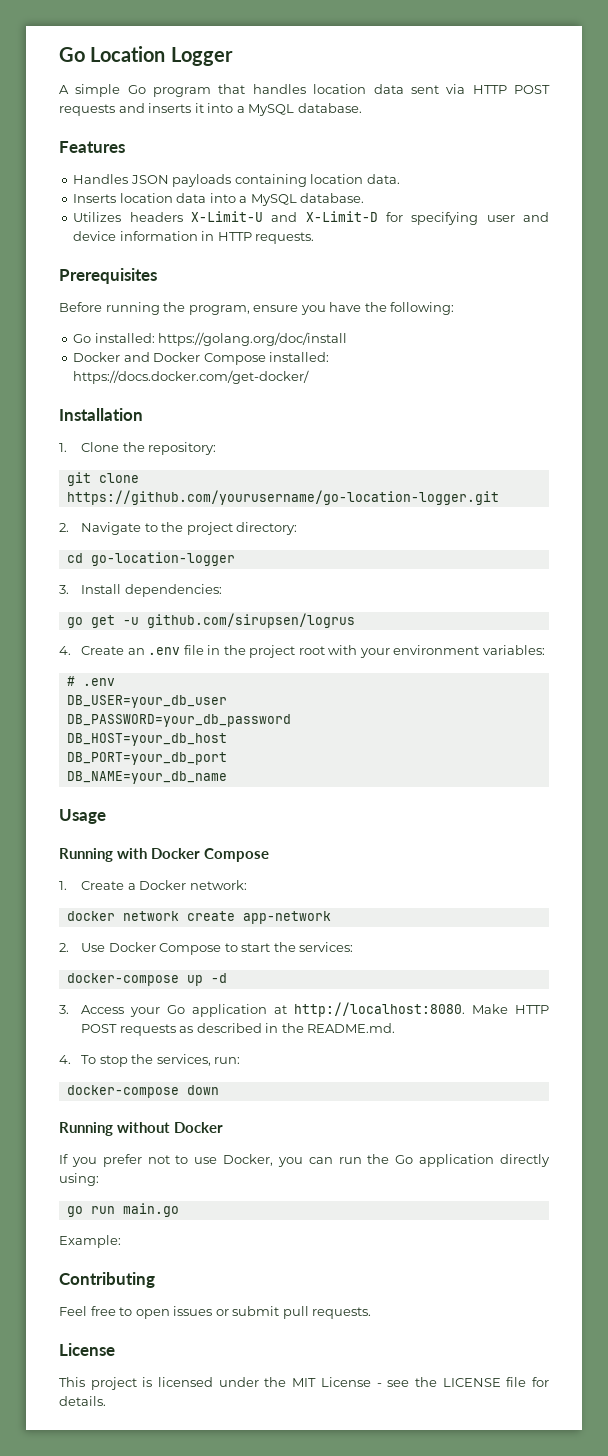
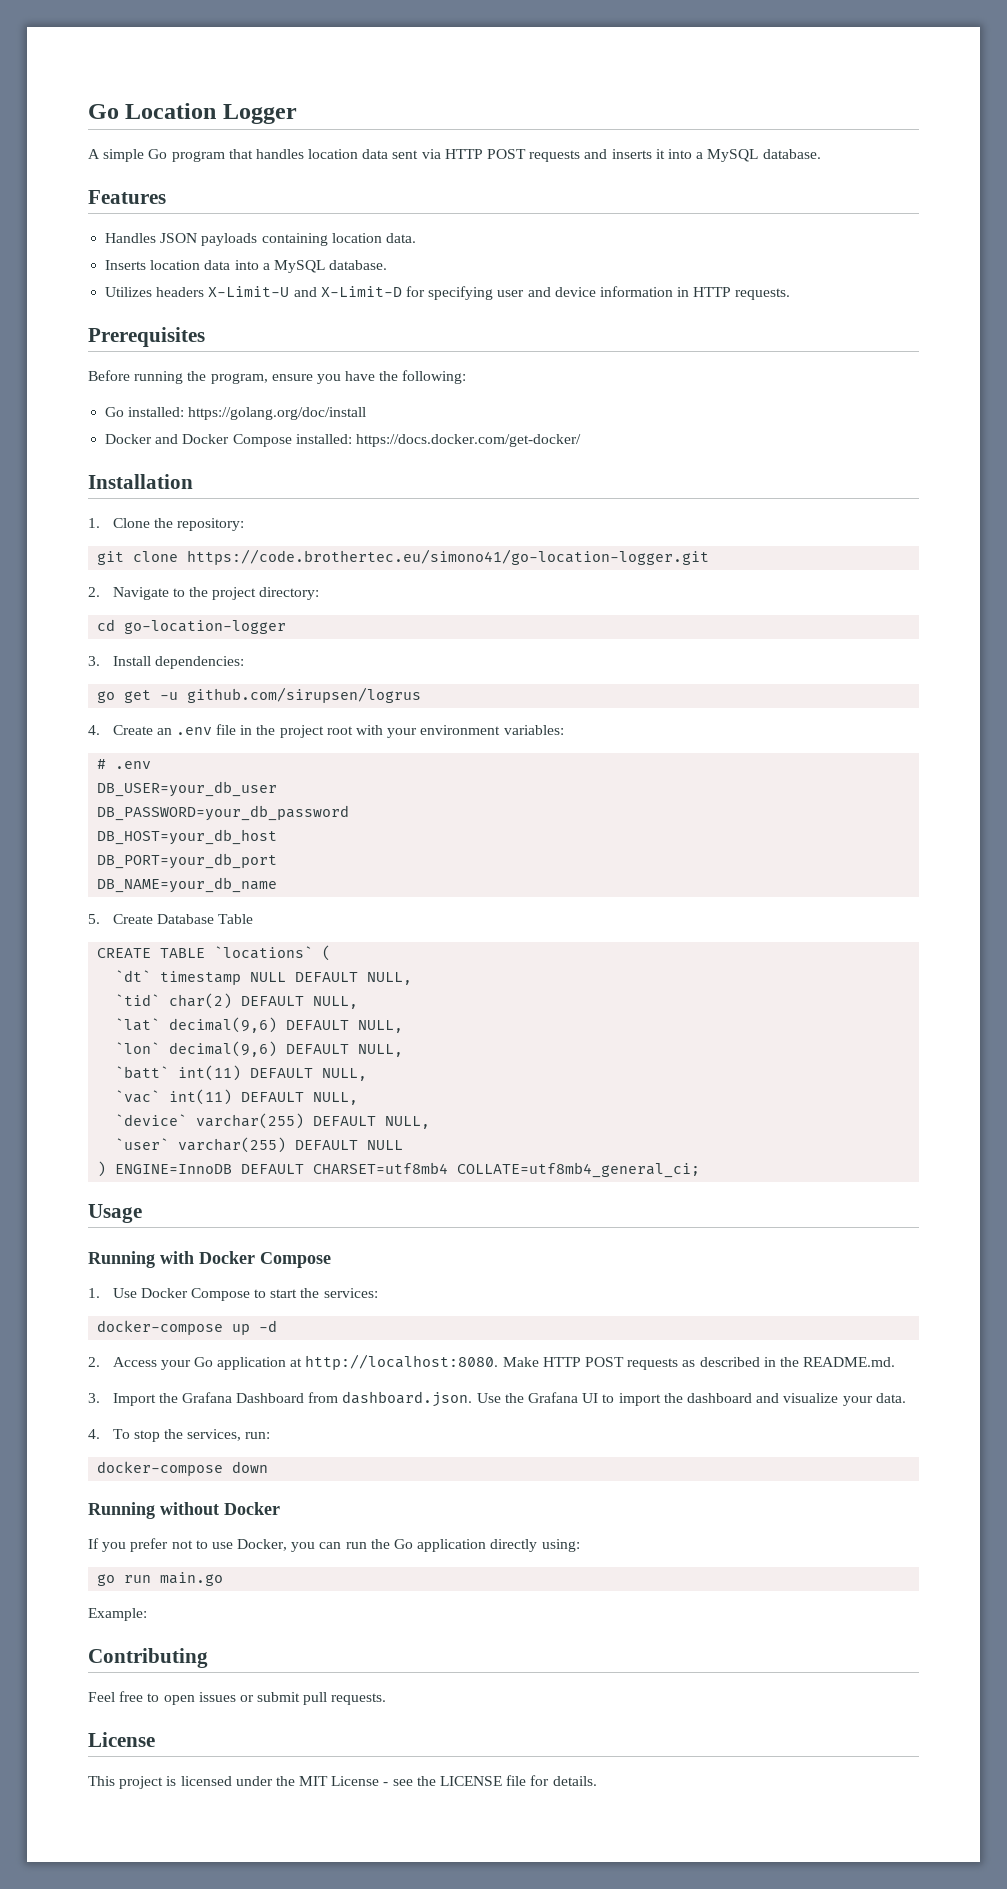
- git clone https://github.com/yourusername/go-location-logger.git
+ git clone https://code.brothertec.eu/simono41/go-location-logger.git
+ 5. Create Database Table
+ CREATE TABLE `locations` (
+ `dt` timestamp NULL DEFAULT NULL,
+ `tid` char(2) DEFAULT NULL,
+ `lat` decimal(9,6) DEFAULT NULL,
+ `lon` decimal(9,6) DEFAULT NULL,
+ `batt` int(11) DEFAULT NULL,
+ `vac` int(11) DEFAULT NULL,
+ `device` varchar(255) DEFAULT NULL,
+ `user` varchar(255) DEFAULT NULL
+ ) ENGINE=InnoDB DEFAULT CHARSET=utf8mb4 COLLATE=utf8mb4_general_ci;
- 1. Create a Docker network:
- docker network create app-network
- 2. Use Docker Compose to start the services:
+ 1. Use Docker Compose to start the services:
- 3. Access your Go application at http://localhost:8080.
+ 2. Access your Go application at http://localhost:8080.
+ 3. Import the Grafana Dashboard from dashboard.json. Use the Grafana UI to import the dashboard and visualize your data.

